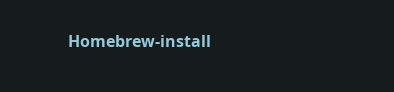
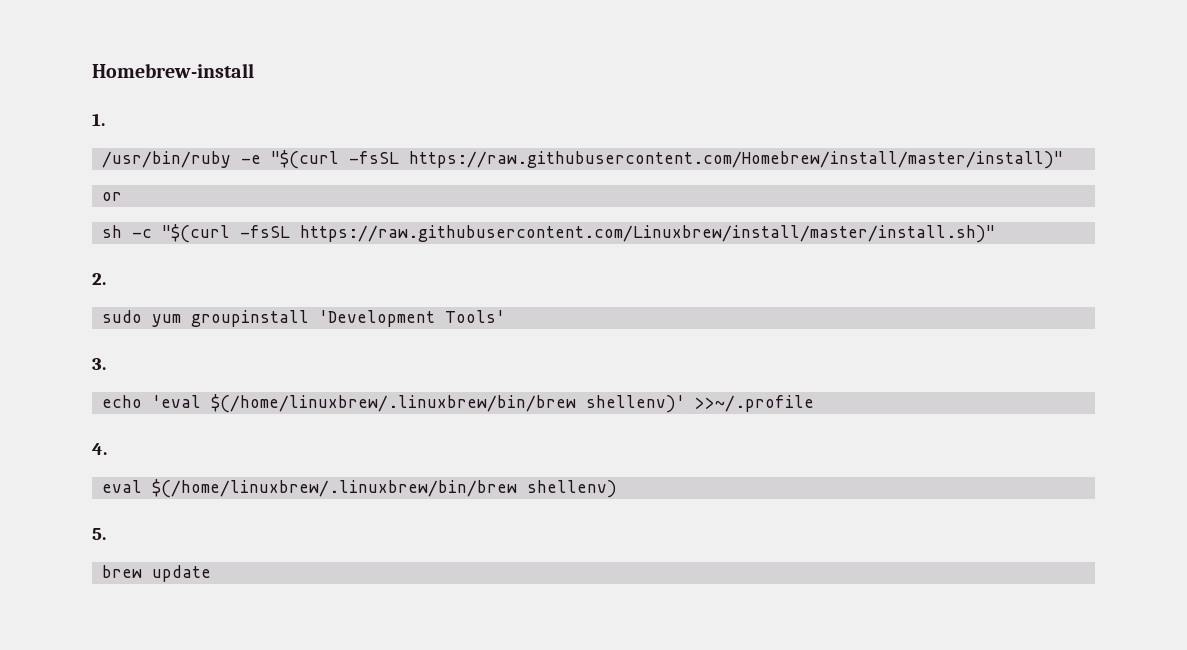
+ 1.
+ /usr/bin/ruby -e "$(curl -fsSL https://raw.githubusercontent.com/Homebrew/install/master/install)"
+ or
+ sh -c "$(curl -fsSL https://raw.githubusercontent.com/Linuxbrew/install/master/install.sh)"
+ 2.
+ sudo yum groupinstall 'Development Tools'
+ 3.
+ echo 'eval $(/home/linuxbrew/.linuxbrew/bin/brew shellenv)' >>~/.profile
+ 4.
+ eval $(/home/linuxbrew/.linuxbrew/bin/brew shellenv)
+ 5.
+ brew update

